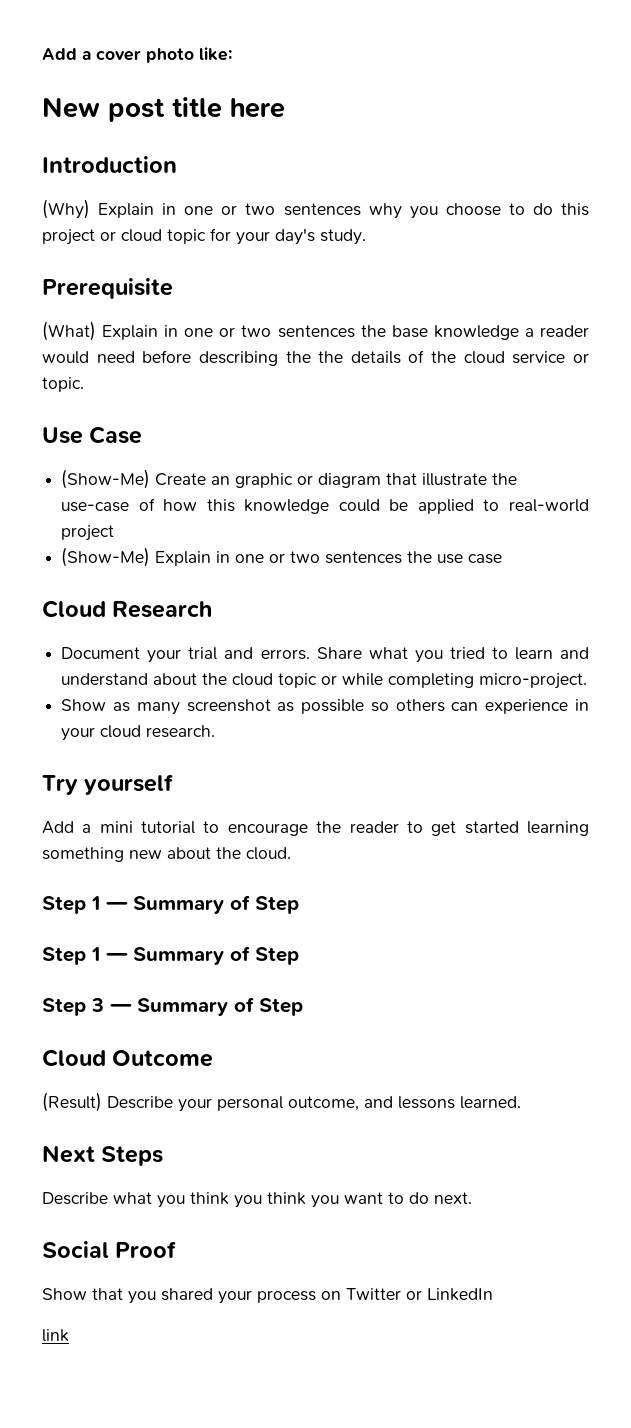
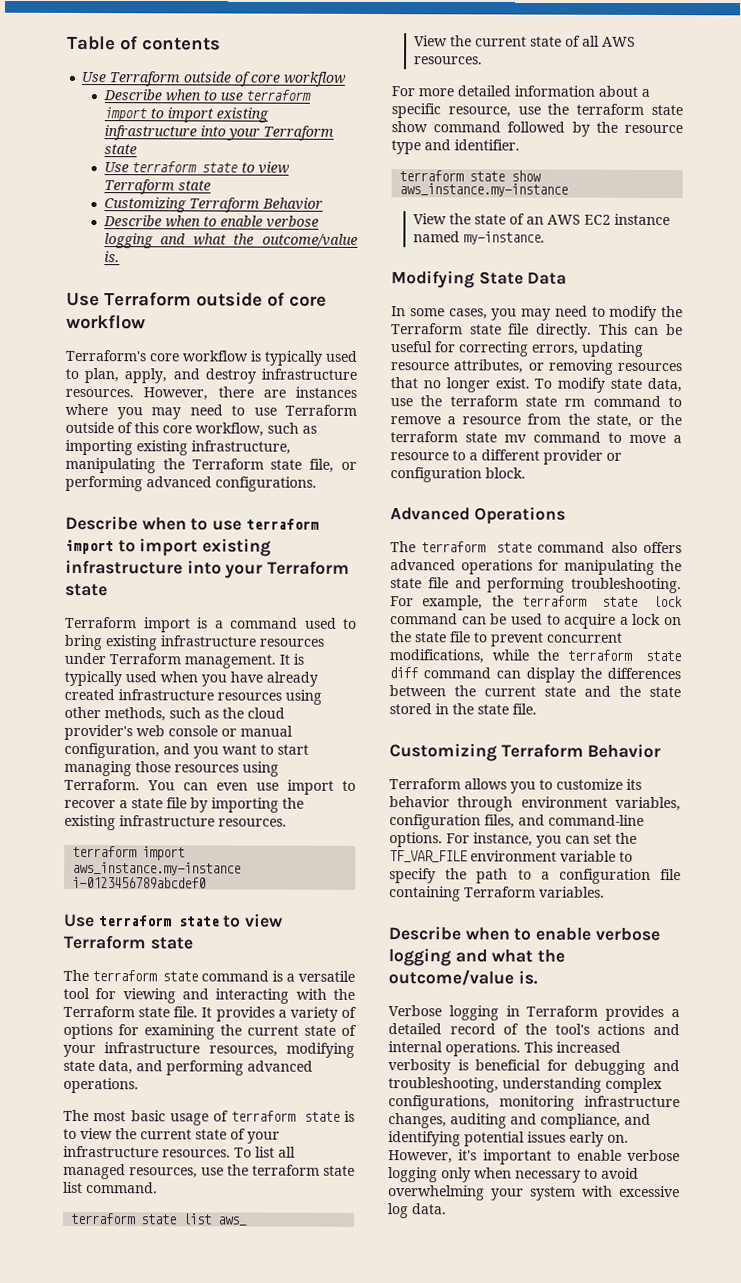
- Add a cover photo like:
- New post title here
- Introduction
- (Why) Explain in one or two sentences why you choose to do this project or cloud topic for your day's study.
- Prerequisite
- (What) Explain in one or two sentences the base knowledge a reader would need before describing the the details of the cloud service or topic.
- Use Case
- (Show-Me) Create an graphic or diagram that illustrate the use-case of how this knowledge could be applied to real-world project
- (Show-Me) Explain in one or two sentences the use case
- Cloud Research
- Document your trial and errors. Share what you tried to learn and understand about the cloud topic or while completing micro-project.
- Show as many screenshot as possible so others can experience in your cloud research.
- Try yourself
- Add a mini tutorial to encourage the reader to get started learning something new about the cloud.
- Step 1 — Summary of Step
- Step 1 — Summary of Step
- Step 3 — Summary of Step
- Cloud Outcome
- (Result) Describe your personal outcome, and lessons learned.
- Next Steps
- Describe what you think you think you want to do next.
- Social Proof
- Show that you shared your process on Twitter or LinkedIn
- link
+ Table of contents
+ Use Terraform outside of core workflow
+ Describe when to use terraform import to import existing infrastructure into your Terraform state
+ Use terraform state to view Terraform state
+ Customizing Terraform Behavior
+ Describe when to enable verbose logging and what the outcome/value is.
+ Use Terraform outside of core workflow
+ Terraform's core workflow is typically used to plan, apply, and destroy infrastructure resources. However, there are instances where you may need to use Terraform outside of this core workflow, such as importing existing infrastructure, manipulating the Terraform state file, or performing advanced configurations.
+ Describe when to use terraform import to import existing infrastructure into your Terraform state
+ Terraform import is a command used to bring existing infrastructure resources under Terraform management. It is typically used when you have already created infrastructure resources using other methods, such as the cloud provider's web console or manual configuration, and you want to start managing those resources using Terraform. You can even use import to recover a state file by importing the existing infrastructure resources.
+ terraform import aws_instance.my-instance i-0123456789abcdef0
+ Use terraform state to view Terraform state
+ The terraform state command is a versatile tool for viewing and interacting with the Terraform state file. It provides a variety of options for examining the current state of your infrastructure resources, modifying state data, and performing advanced operations.
+ The most basic usage of terraform state is to view the current state of your infrastructure resources. To list all managed resources, use the terraform state list command.
+ terraform state list aws_
+ View the current state of all AWS resources.
+ For more detailed information about a specific resource, use the terraform state show command followed by the resource type and identifier.
+ terraform state show aws_instance.my-instance
+ View the state of an AWS EC2 instance named my-instance.
+ Modifying State Data
+ In some cases, you may need to modify the Terraform state file directly. This can be useful for correcting errors, updating resource attributes, or removing resources that no longer exist. To modify state data, use the terraform state rm command to remove a resource from the state, or the terraform state mv command to move a resource to a different provider or configuration block.
+ Advanced Operations
+ The terraform state command also offers advanced operations for manipulating the state file and performing troubleshooting. For example, the terraform state lock command can be used to acquire a lock on the state file to prevent concurrent modifications, while the terraform state diff command can display the differences between the current state and the state stored in the state file.
+ Customizing Terraform Behavior
+ Terraform allows you to customize its behavior through environment variables, configuration files, and command-line options. For instance, you can set the TF_VAR_FILE environment variable to specify the path to a configuration file containing Terraform variables.
+ Describe when to enable verbose logging and what the outcome/value is.
+ Verbose logging in Terraform provides a detailed record of the tool's actions and internal operations. This increased verbosity is beneficial for debugging and troubleshooting, understanding complex configurations, monitoring infrastructure changes, auditing and compliance, and identifying potential issues early on. However, it's important to enable verbose logging only when necessary to avoid overwhelming your system with excessive log data.

